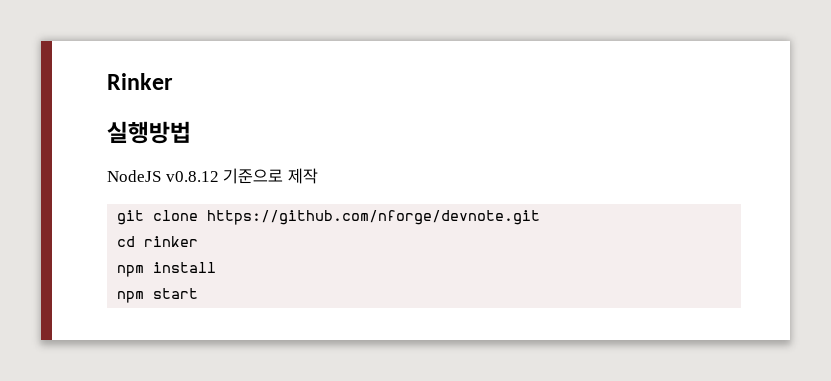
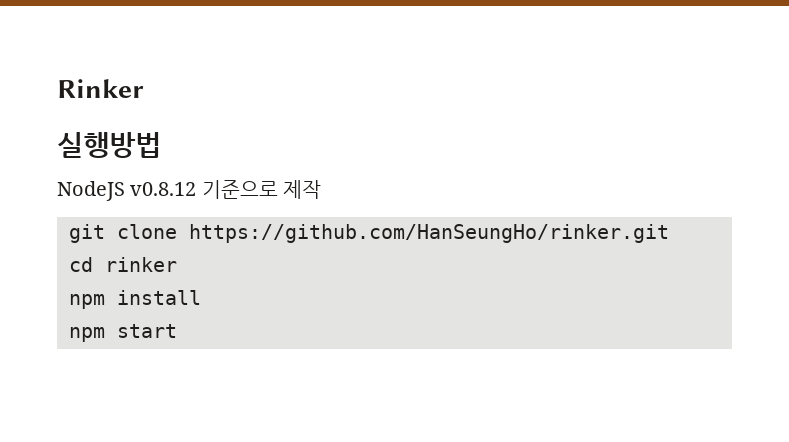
- git clone https://github.com/nforge/devnote.git
+ git clone https://github.com/HanSeungHo/rinker.git

